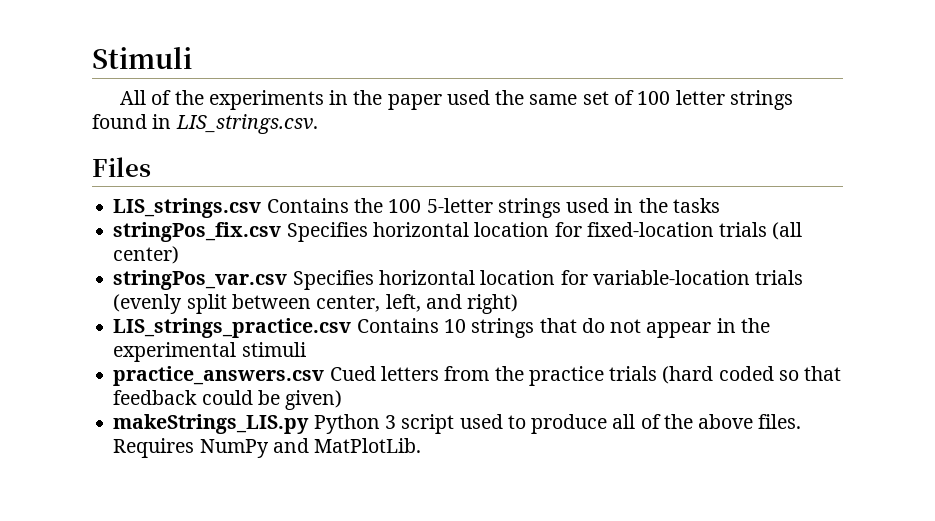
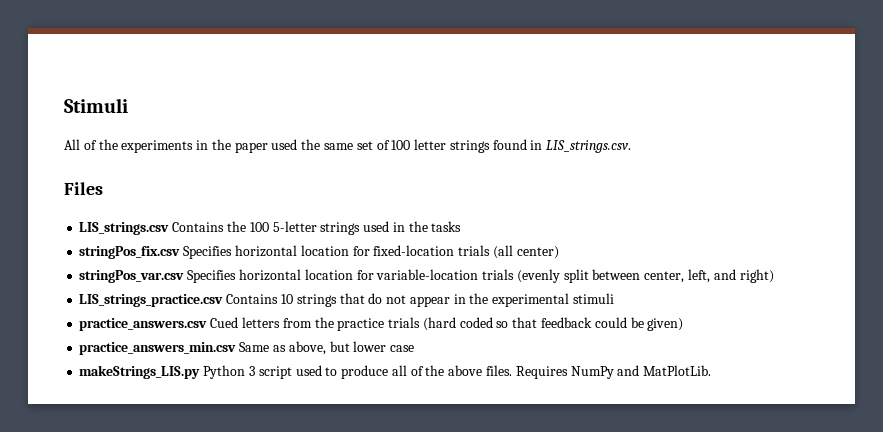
+ practice_answers_min.csv Same as above, but lower case

